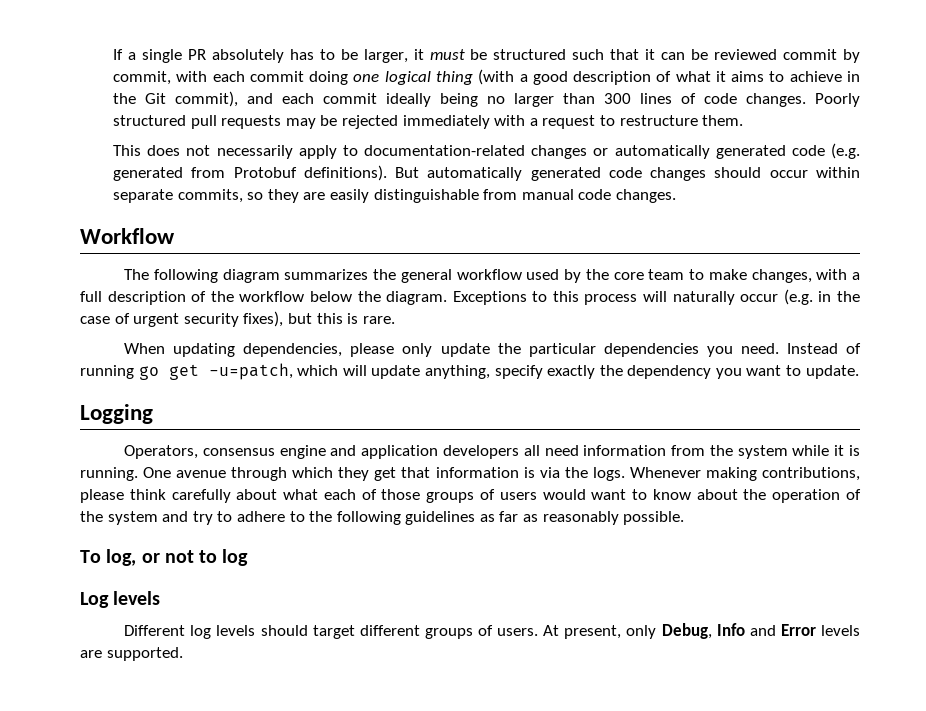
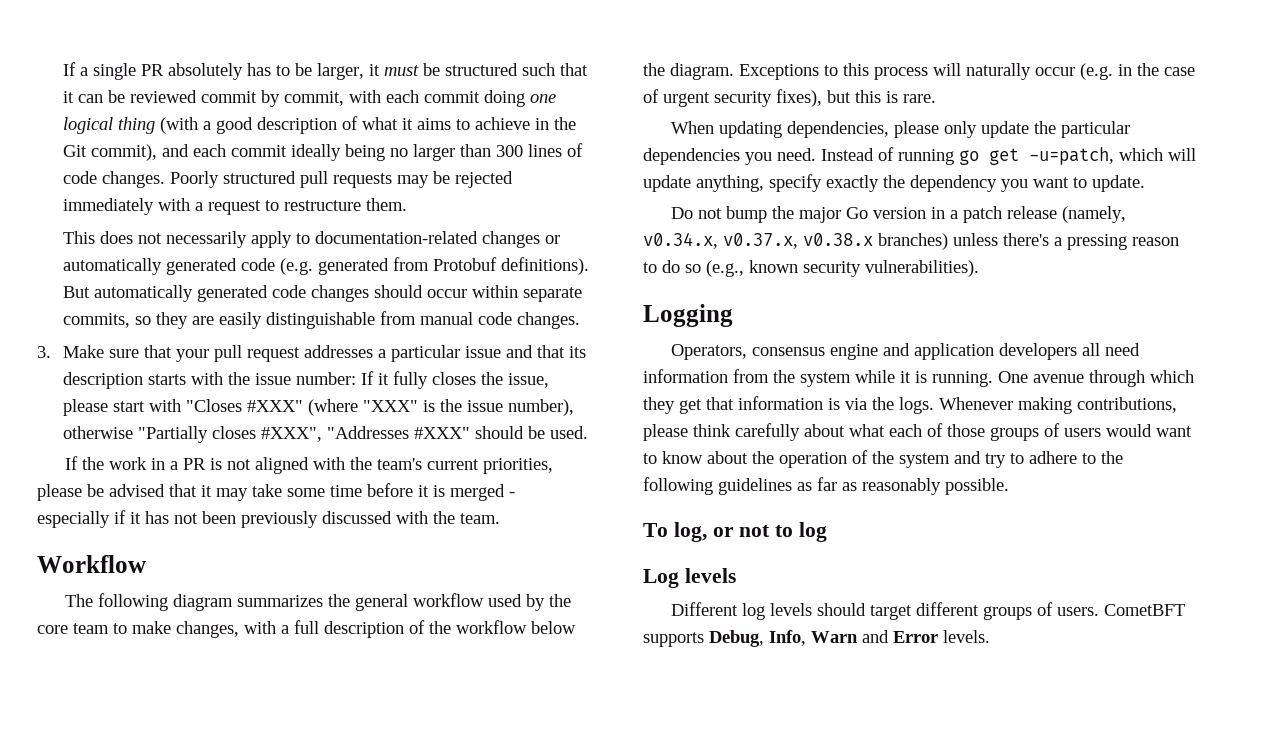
+ 3. Make sure that your pull request addresses a particular issue and that its description starts with the issue number: If it fully closes the issue, please start with "Closes #XXX" (where "XXX" is the issue number), otherwise "Partially closes #XXX", "Addresses #XXX" should be used.
+ If the work in a PR is not aligned with the team's current priorities, please be advised that it may take some time before it is merged - especially if it has not been previously discussed with the team.
+ Do not bump the major Go version in a patch release (namely, v0.34.x, v0.37.x, v0.38.x branches) unless there's a pressing reason to do so (e.g., known security vulnerabilities).
- At present, only Debug, Info and Error levels are supported.
+ CometBFT supports Debug, Info, Warn and Error levels.

